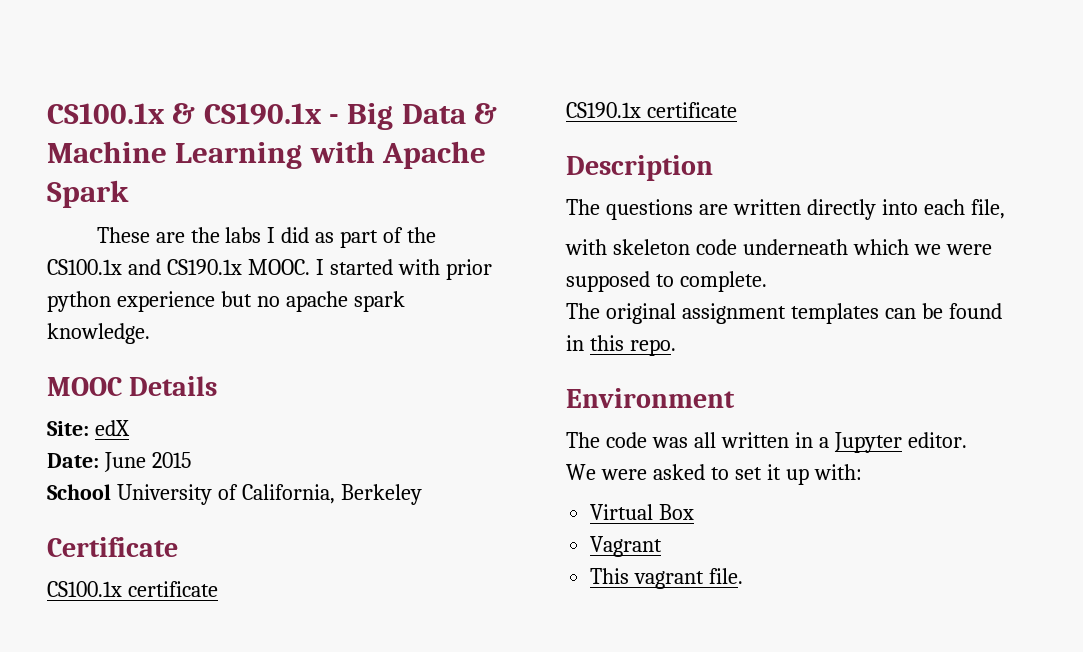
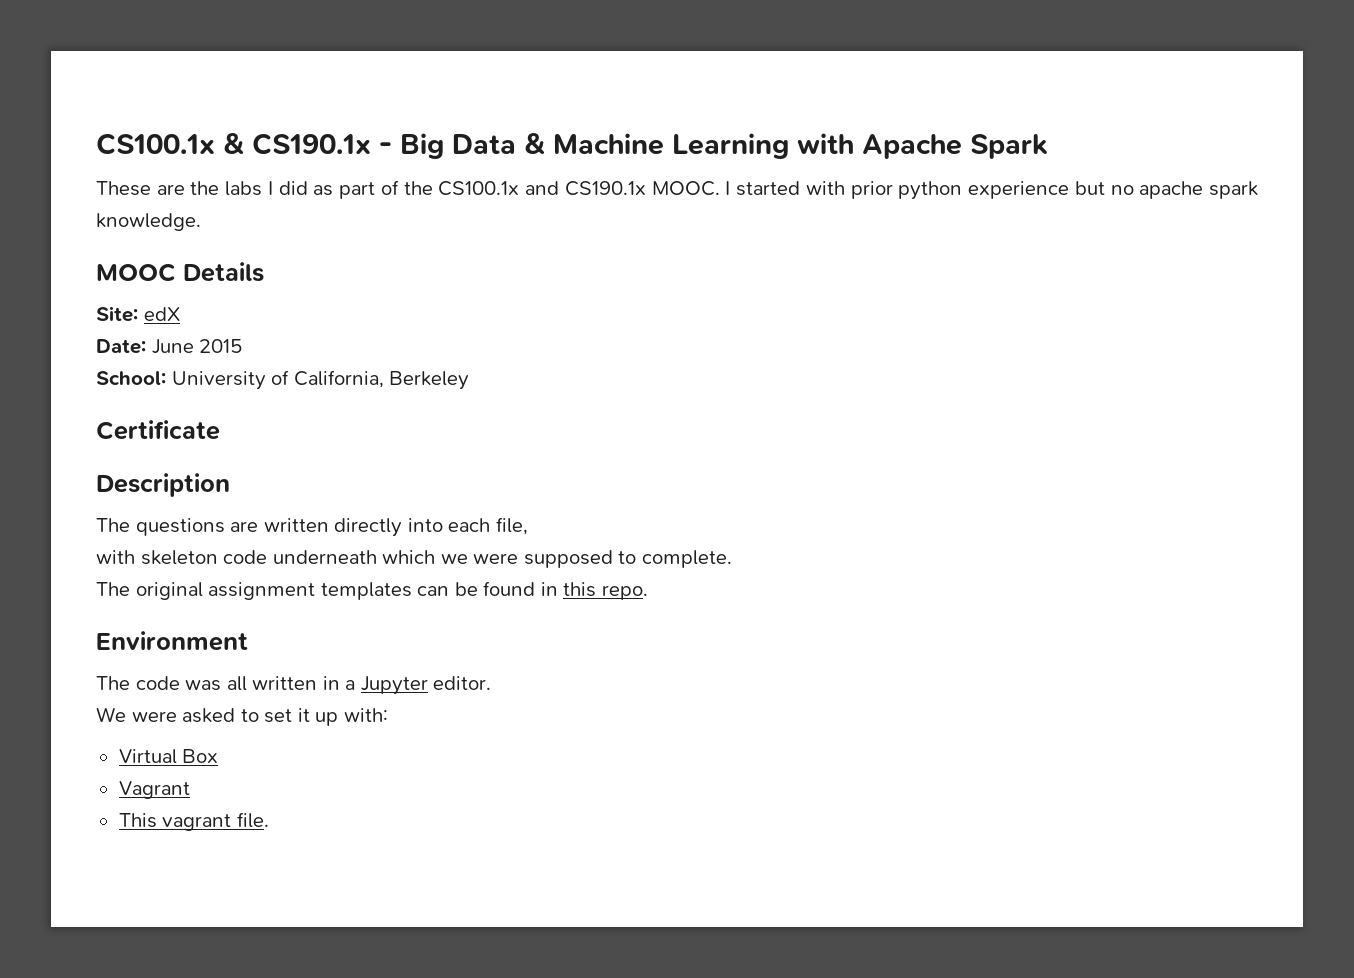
- School University of California, Berkeley
+ School: University of California, Berkeley
- CS100.1x certificate
- CS190.1x certificate

